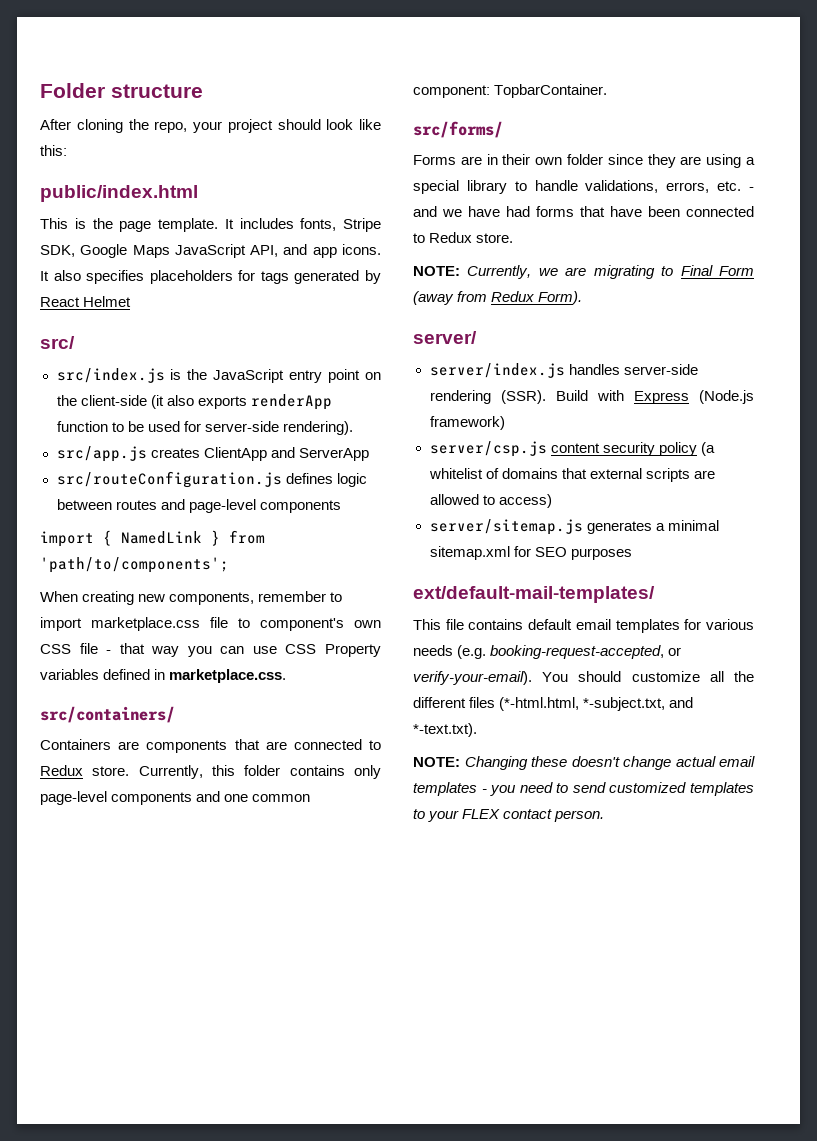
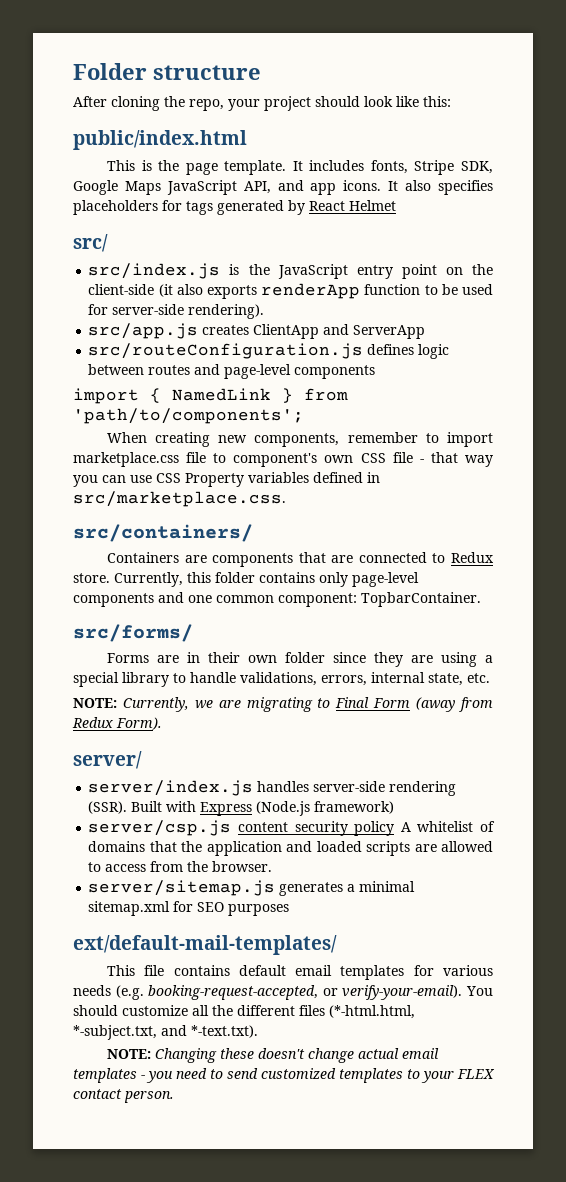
- When creating new components, remember to import marketplace.css file to component's own CSS file - that way you can use CSS Property variables defined in marketplace.css.
+ When creating new components, remember to import marketplace.css file to component's own CSS file - that way you can use CSS Property variables defined in src/marketplace.css.
- Forms are in their own folder since they are using a special library to handle validations, errors, etc. - and we have had forms that have been connected to Redux store.
+ Forms are in their own folder since they are using a special library to handle validations, errors, internal state, etc.
- Build with Express (Node.js framework)
+ Built with Express (Node.js framework)
- server/csp.js content security policy (a whitelist of domains that external scripts are allowed to access)
+ server/csp.js content security policy A whitelist of domains that the application and loaded scripts are allowed to access from the browser.

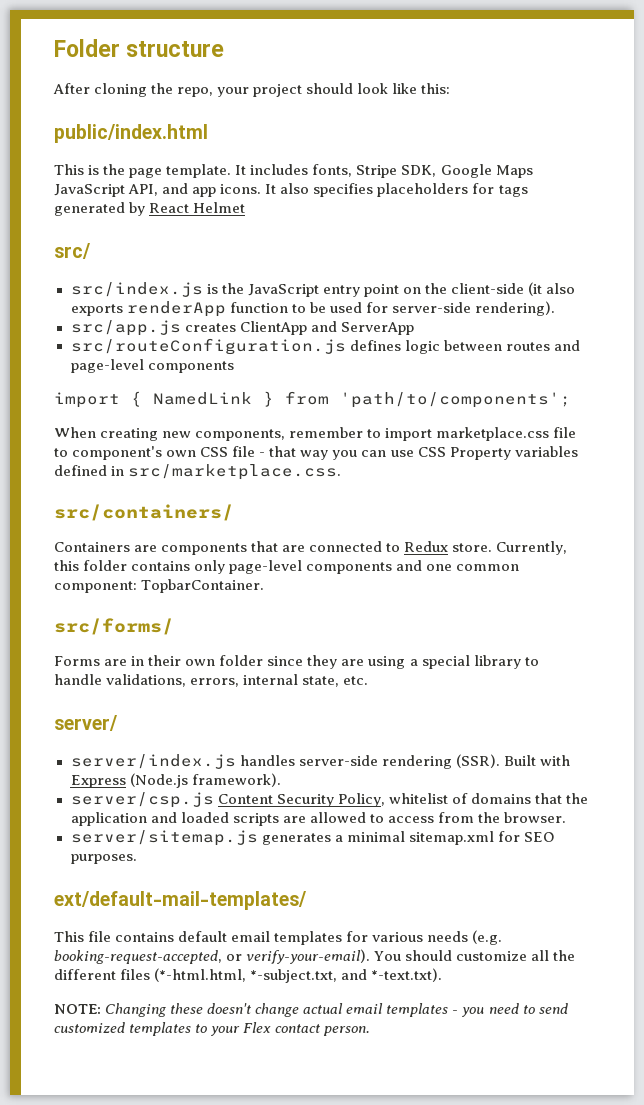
- NOTE: Currently, we are migrating to Final Form (away from Redux Form).
- Built with Express (Node.js framework)
+ Built with Express (Node.js framework).
- server/csp.js content security policy A whitelist of domains that the application and loaded scripts are allowed to access from the browser.
+ server/csp.js Content Security Policy, whitelist of domains that the application and loaded scripts are allowed to access from the browser.
- server/sitemap.js generates a minimal sitemap.xml for SEO purposes
+ server/sitemap.js generates a minimal sitemap.xml for SEO purposes.
- NOTE: Changing these doesn't change actual email templates - you need to send customized templates to your FLEX contact person.
+ NOTE: Changing these doesn't change actual email templates - you need to send customized templates to your Flex contact person.

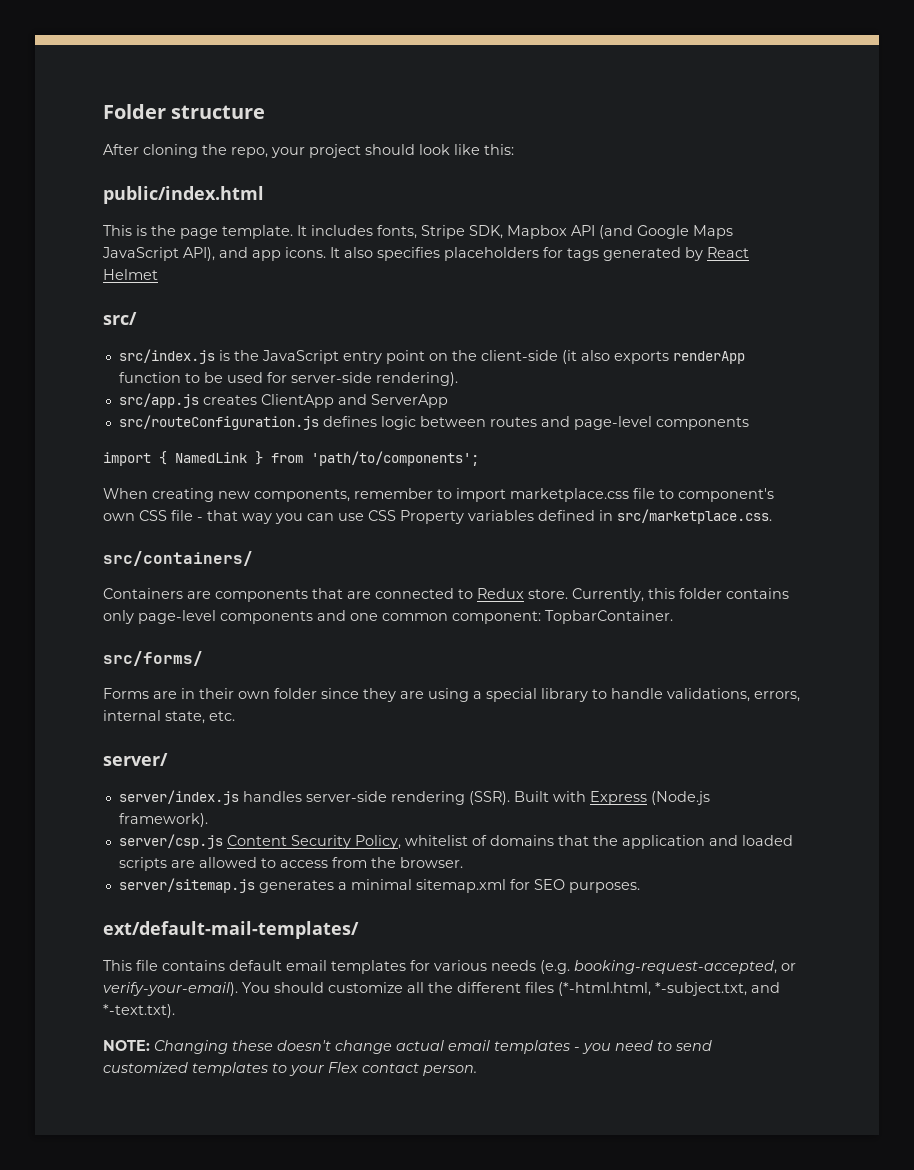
- It includes fonts, Stripe SDK, Google Maps JavaScript API, and app icons.
+ It includes fonts, Stripe SDK, Mapbox API (and Google Maps JavaScript API), and app icons.

